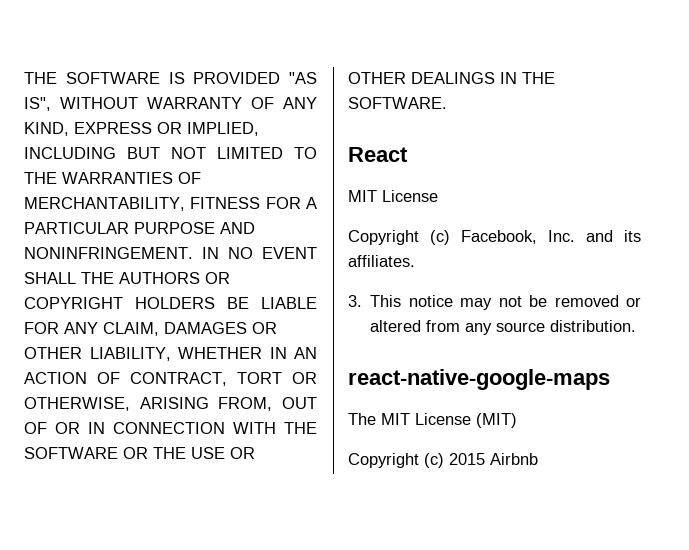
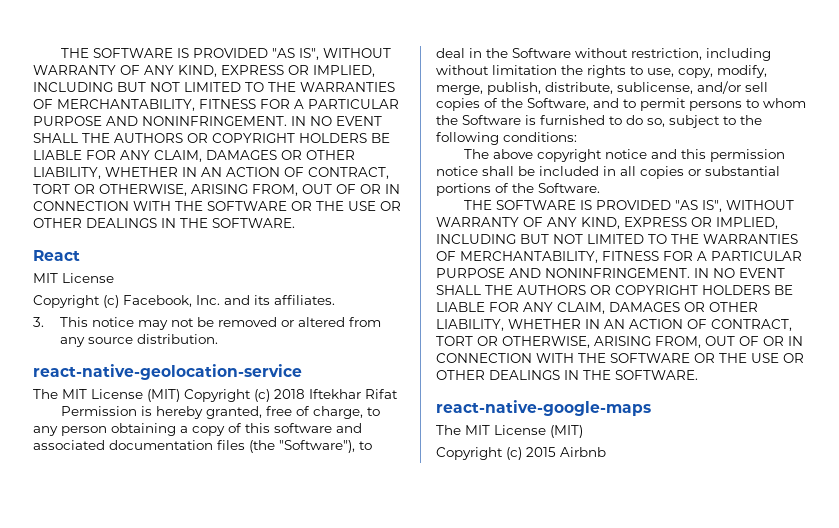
+ react-native-geolocation-service
+ The MIT License (MIT) Copyright (c) 2018 Iftekhar Rifat
+ Permission is hereby granted, free of charge, to any person obtaining a copy of this software and associated documentation files (the "Software"), to deal in the Software without restriction, including without limitation the rights to use, copy, modify, merge, publish, distribute, sublicense, and/or sell copies of the Software, and to permit persons to whom the Software is furnished to do so, subject to the following conditions:
+ The above copyright notice and this permission notice shall be included in all copies or substantial portions of the Software.
+ THE SOFTWARE IS PROVIDED "AS IS", WITHOUT WARRANTY OF ANY KIND, EXPRESS OR IMPLIED, INCLUDING BUT NOT LIMITED TO THE WARRANTIES OF MERCHANTABILITY, FITNESS FOR A PARTICULAR PURPOSE AND NONINFRINGEMENT. IN NO EVENT SHALL THE AUTHORS OR COPYRIGHT HOLDERS BE LIABLE FOR ANY CLAIM, DAMAGES OR OTHER LIABILITY, WHETHER IN AN ACTION OF CONTRACT, TORT OR OTHERWISE, ARISING FROM, OUT OF OR IN CONNECTION WITH THE SOFTWARE OR THE USE OR OTHER DEALINGS IN THE SOFTWARE.

